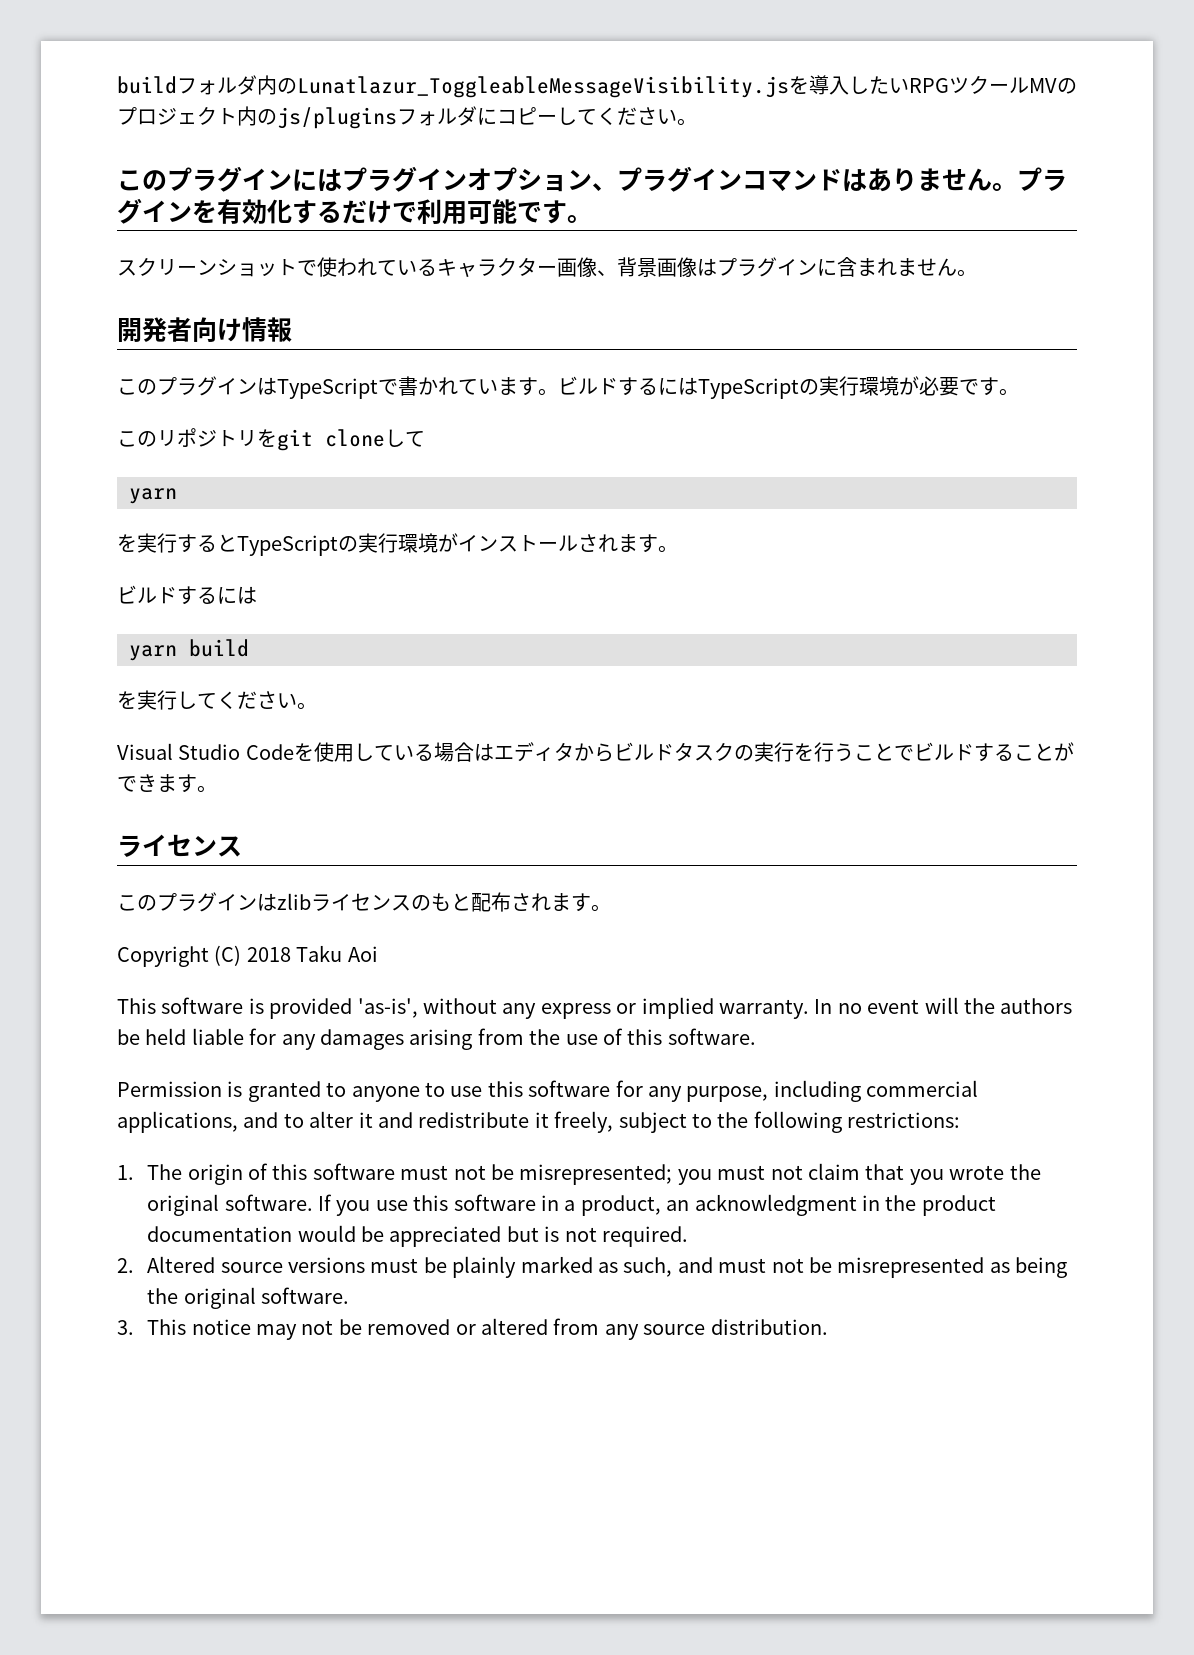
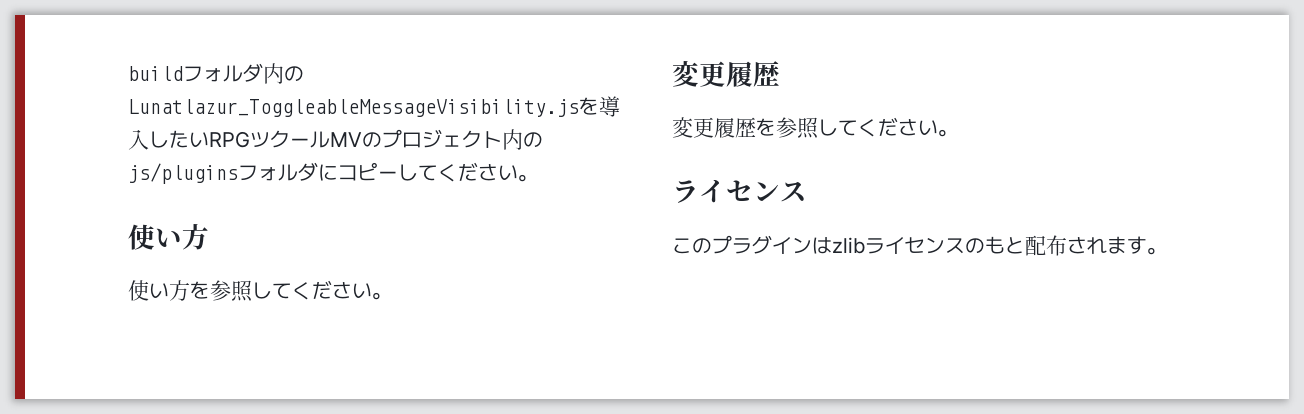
  buildフォルダ内のLunatlazur_ToggleableMessageVisibility.jsを導入したいRPGツクールMVのプロジェクト内のjs/pluginsフォルダにコピーしてください。
- このプラグインにはプラグインオプション、プラグインコマンドはありません。プラグインを有効化するだけで利用可能です。
- スクリーンショットで使われているキャラクター画像、背景画像はプラグインに含まれません。
- 開発者向け情報
- このプラグインはTypeScriptで書かれています。ビルドするにはTypeScriptの実行環境が必要です。
- このリポジトリをgit cloneして
- yarn
- を実行するとTypeScriptの実行環境がインストールされます。
- ビルドするには
- yarn build
- を実行してください。
- Visual Studio Codeを使用している場合はエディタからビルドタスクの実行を行うことでビルドすることができます。
+ 使い方
+ 使い方を参照してください。
+ 変更履歴
+ 変更履歴を参照してください。
- Copyright (C) 2018 Taku Aoi
- This software is provided 'as-is', without any express or implied warranty. In no event will the authors be held liable for any damages arising from the use of this software.
- Permission is granted to anyone to use this software for any purpose, including commercial applications, and to alter it and redistribute it freely, subject to the following restrictions:
- 1. The origin of this software must not be misrepresented; you must not claim that you wrote the original software. If you use this software in a product, an acknowledgment in the product documentation would be appreciated but is not required.
- 2. Altered source versions must be plainly marked as such, and must not be misrepresented as being the original software.
- 3. This notice may not be removed or altered from any source distribution.

